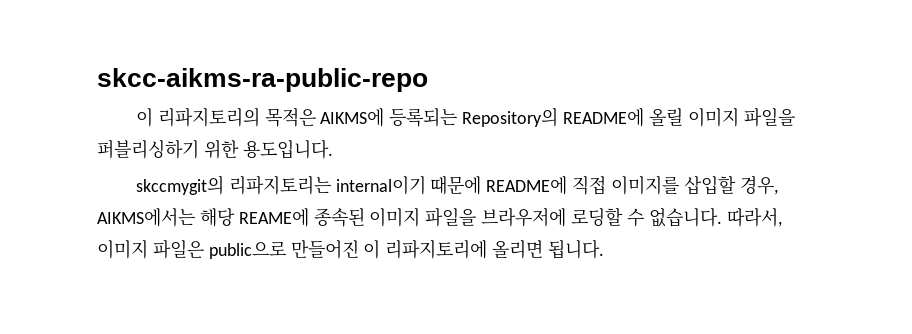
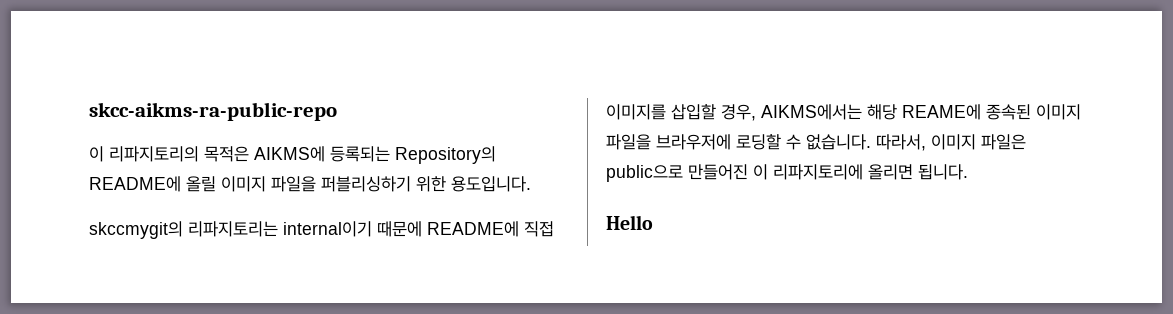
+ Hello

